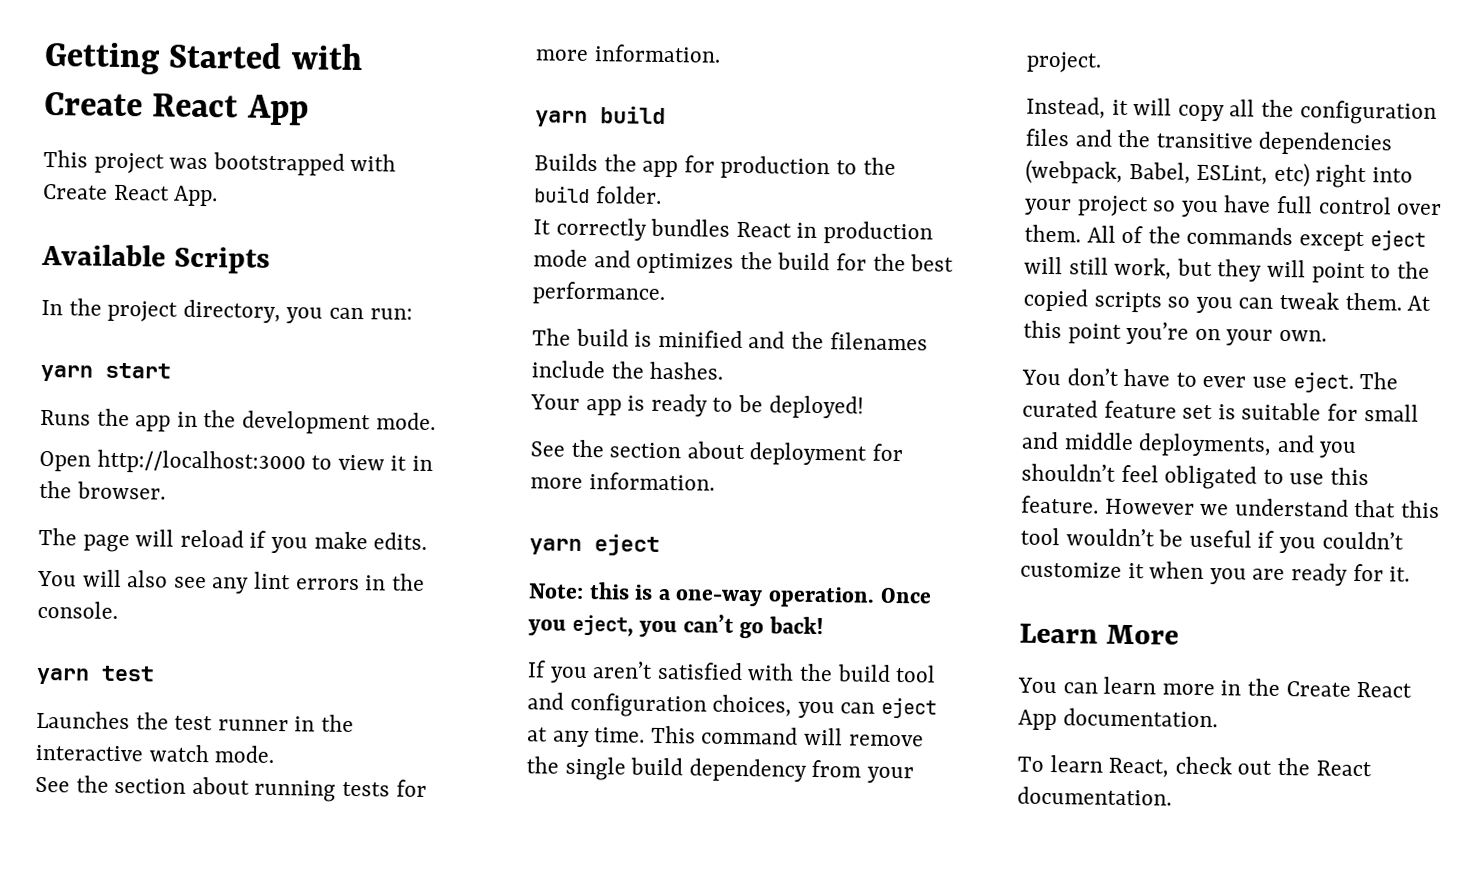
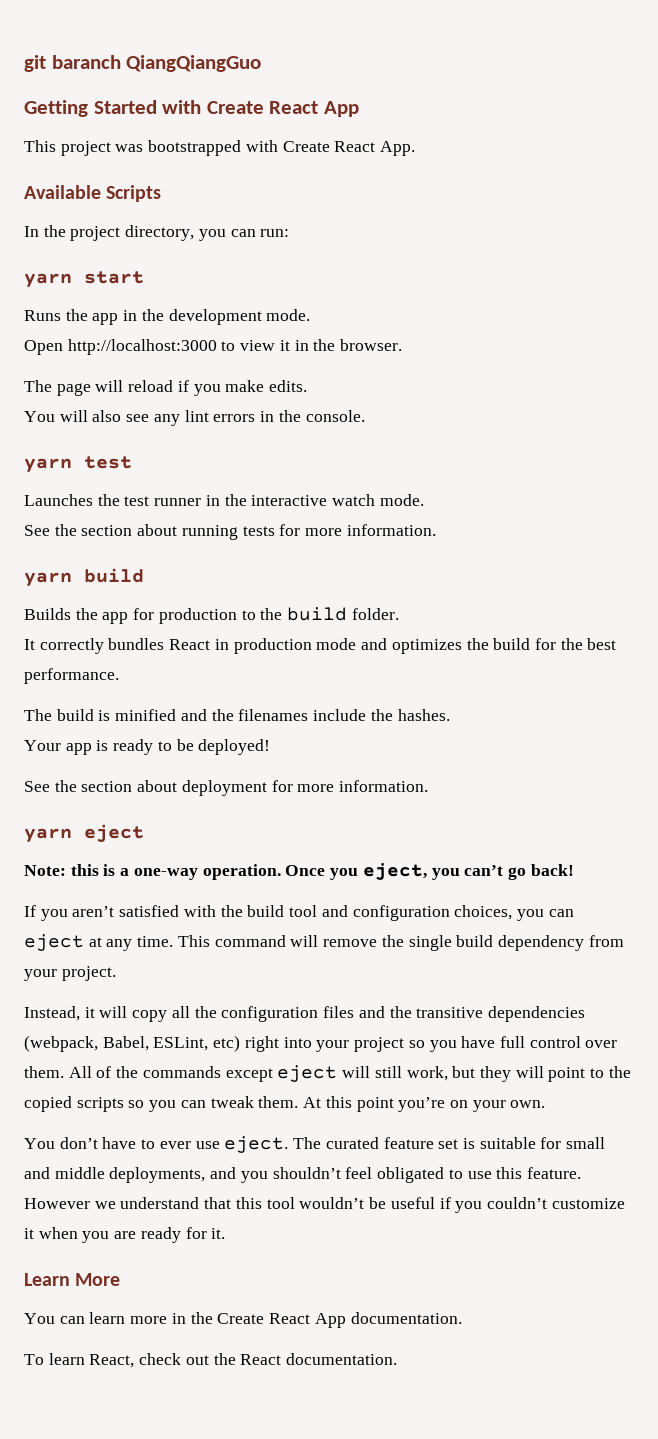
+ git baranch QiangQiangGuo

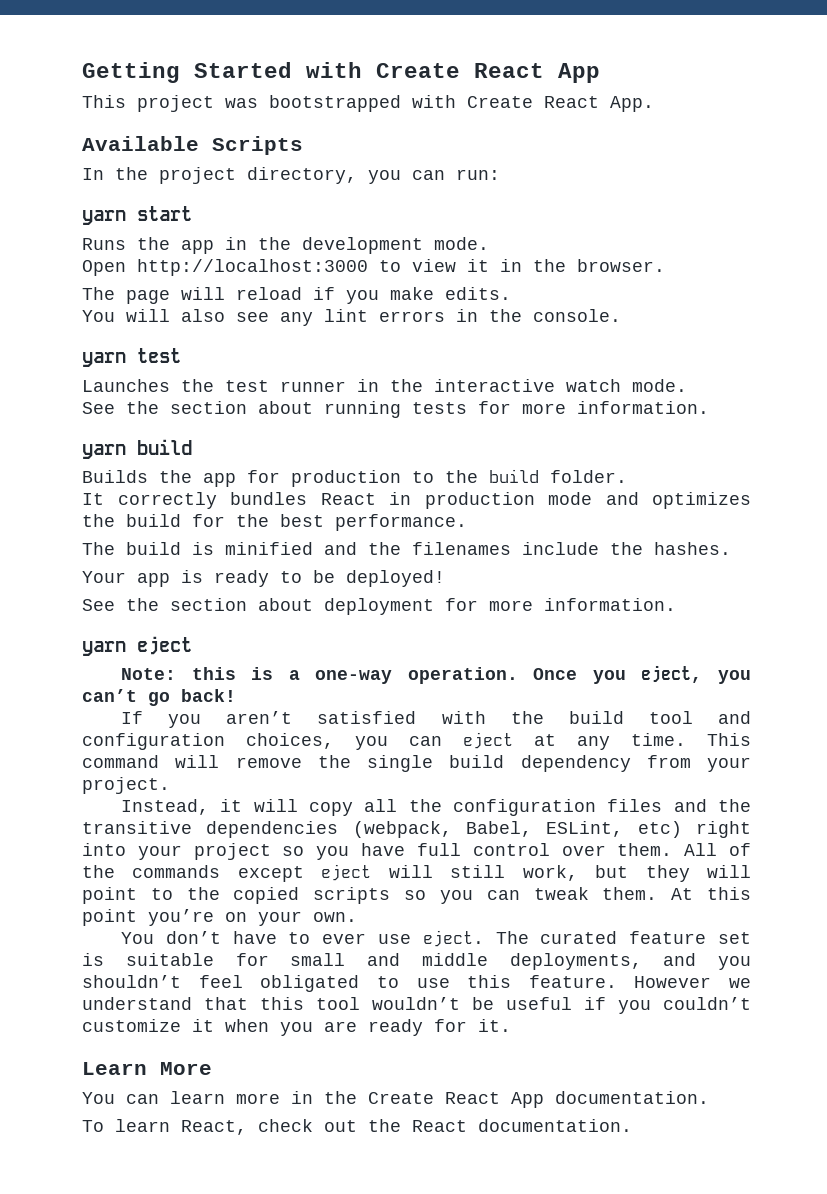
- git baranch QiangQiangGuo

